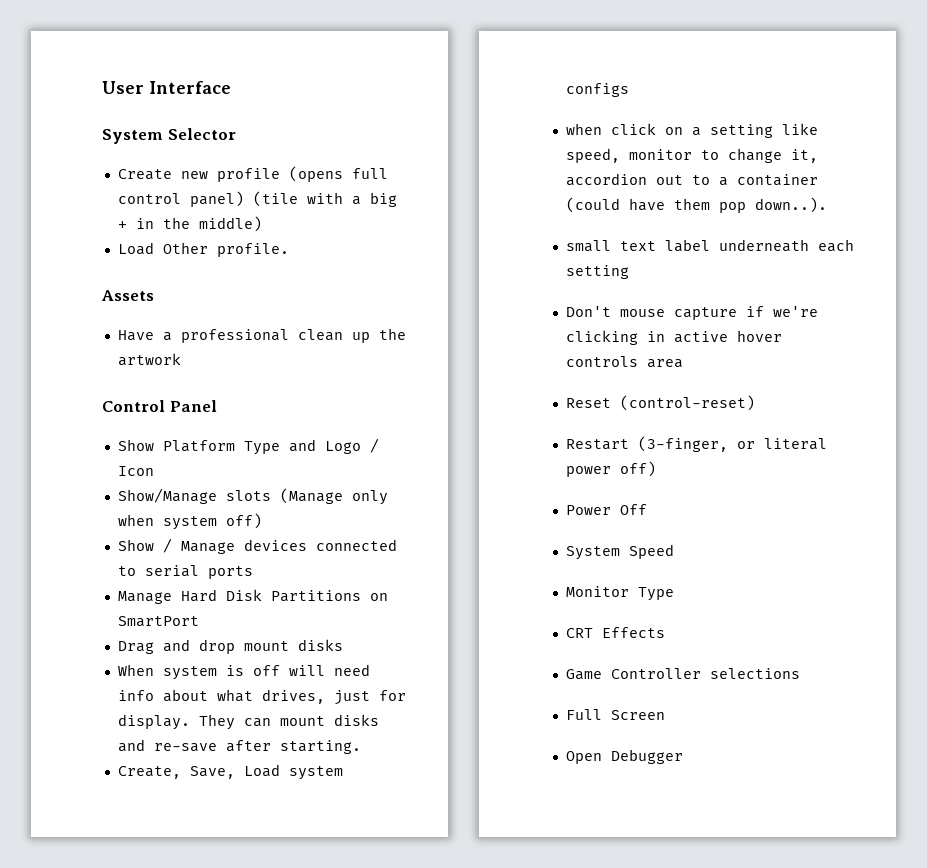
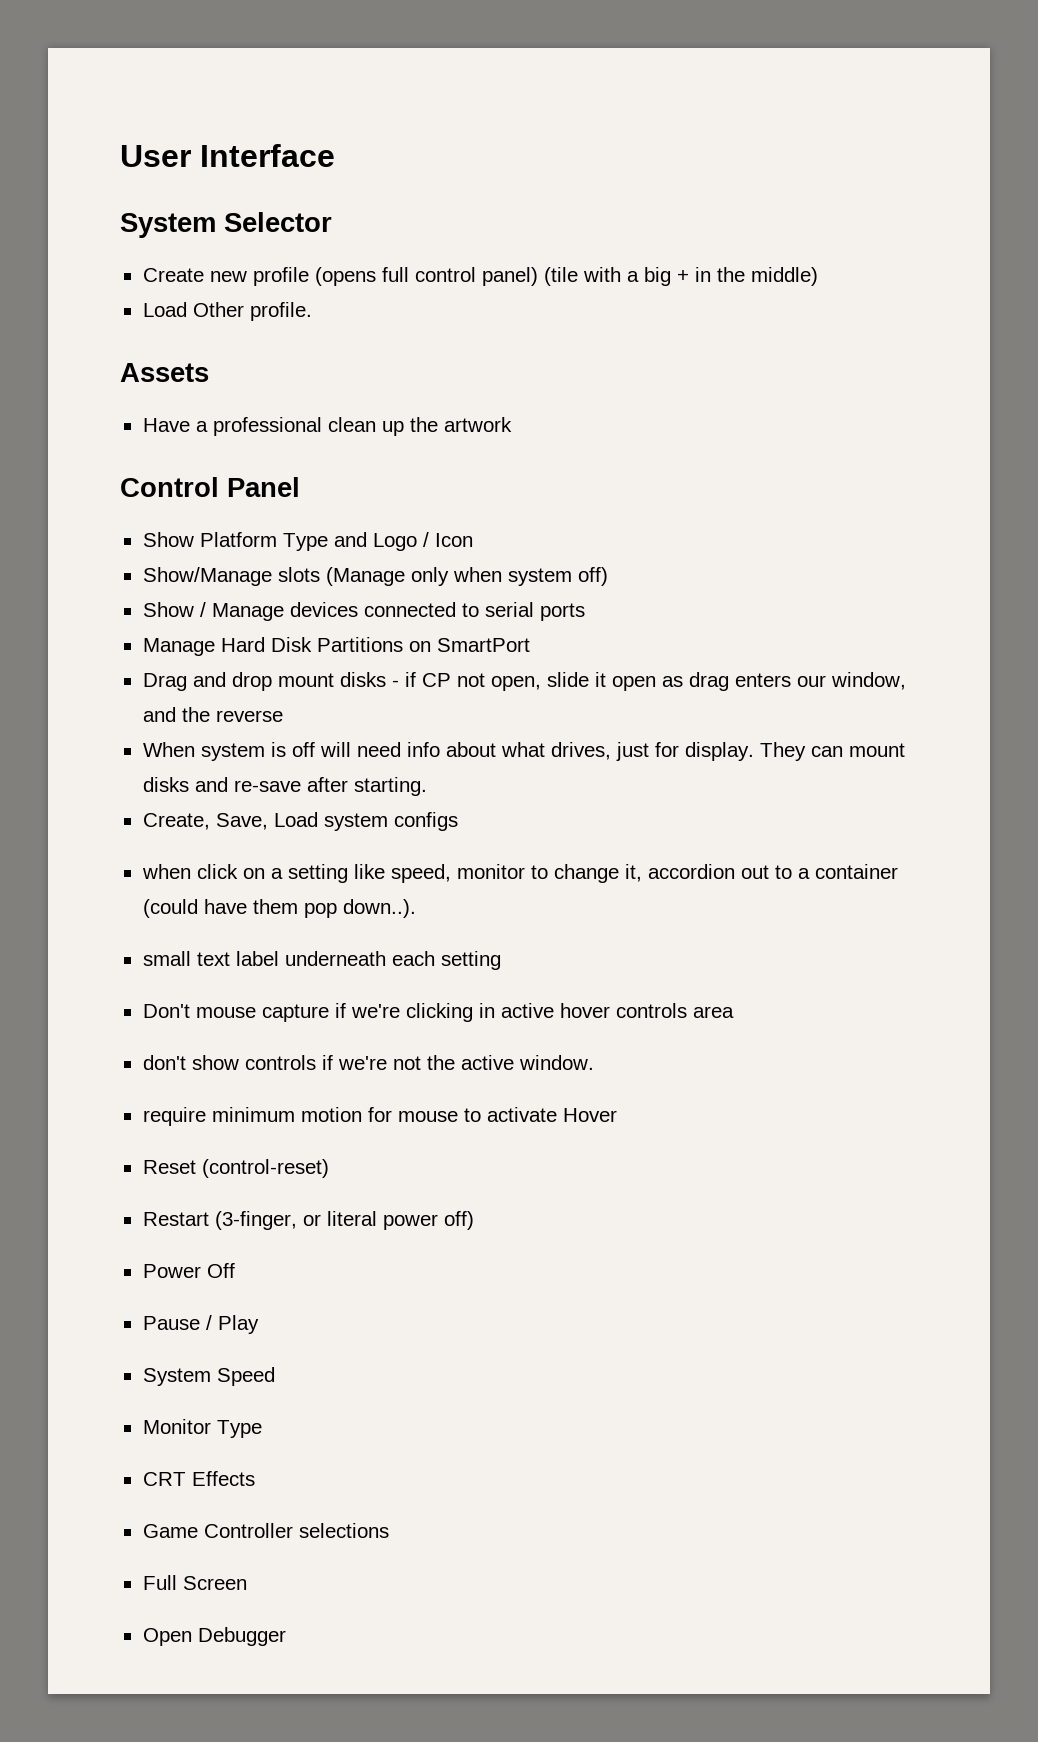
- Drag and drop mount disks
+ Drag and drop mount disks - if CP not open, slide it open as drag enters our window, and the reverse
+ don't show controls if we're not the active window.
+ require minimum motion for mouse to activate Hover
+ Pause / Play

